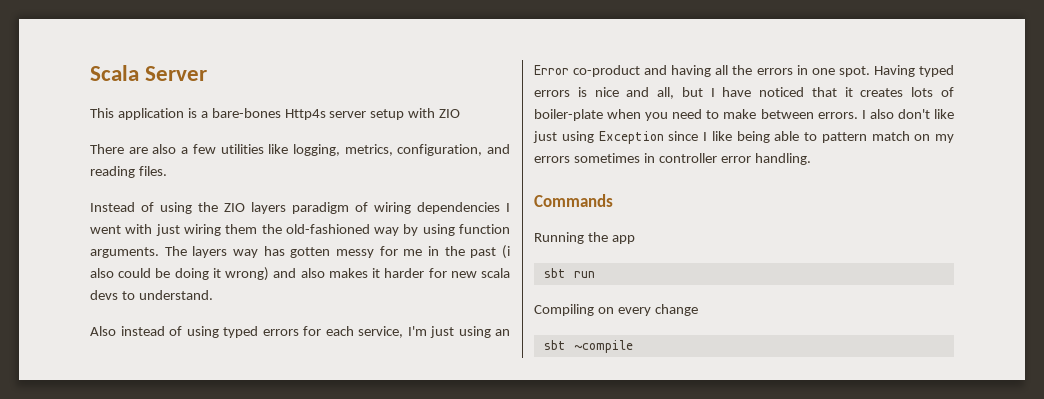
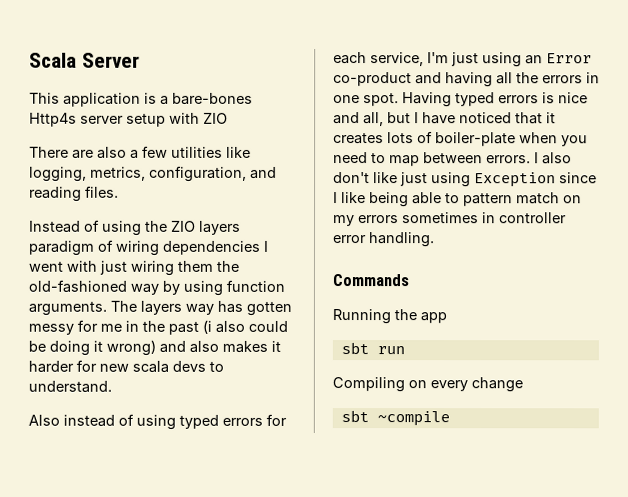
- Having typed errors is nice and all, but I have noticed that it creates lots of boiler-plate when you need to make between errors.
+ Having typed errors is nice and all, but I have noticed that it creates lots of boiler-plate when you need to map between errors.

